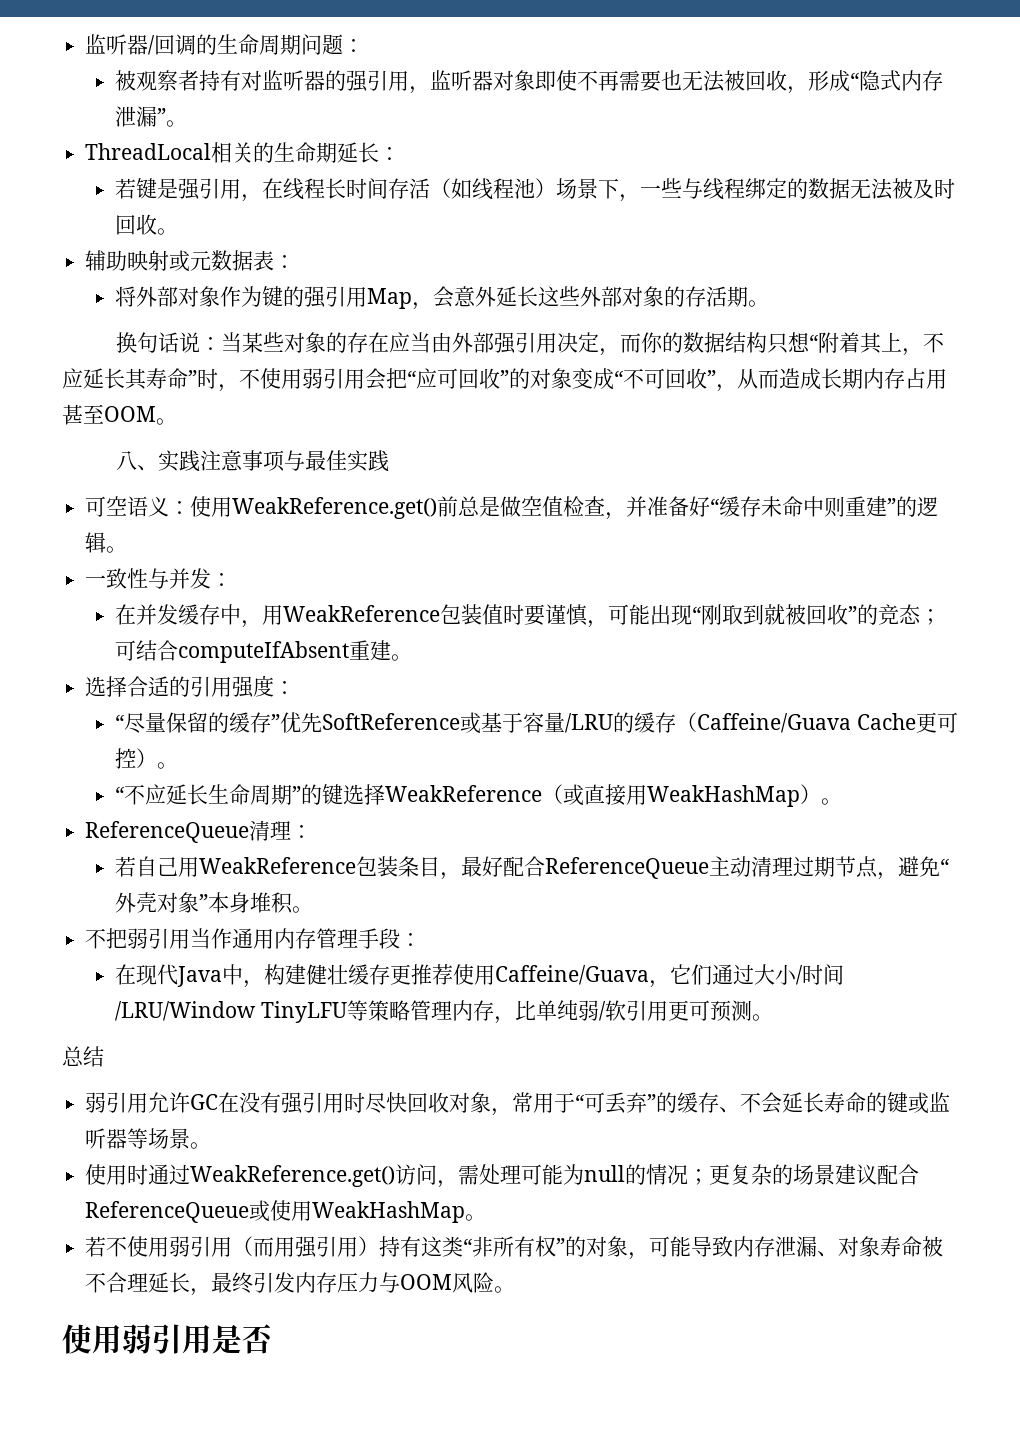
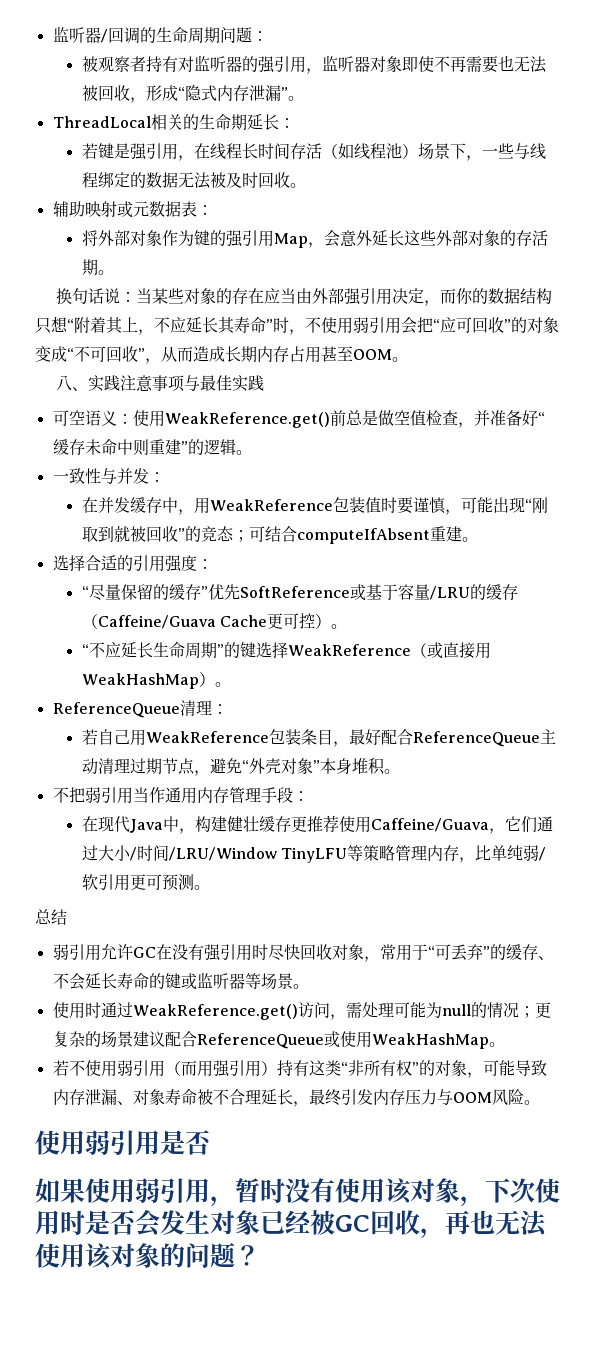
+ 如果使用弱引用，暂时没有使用该对象，下次使用时是否会发生对象已经被GC回收，再也无法使用该对象的问题？

